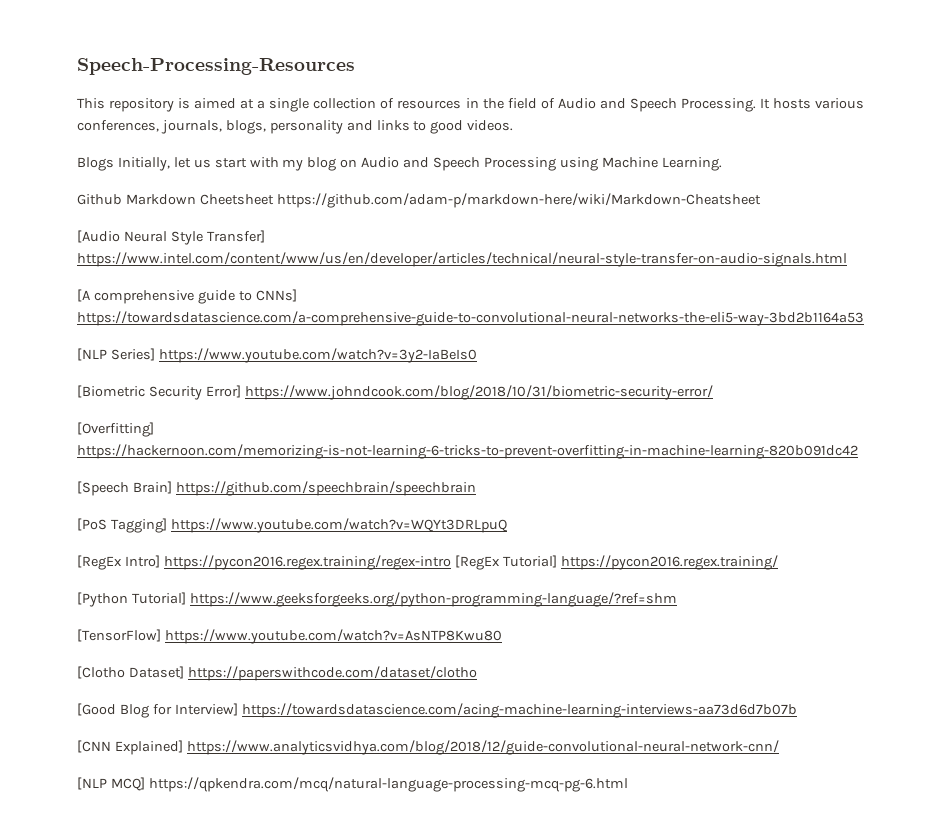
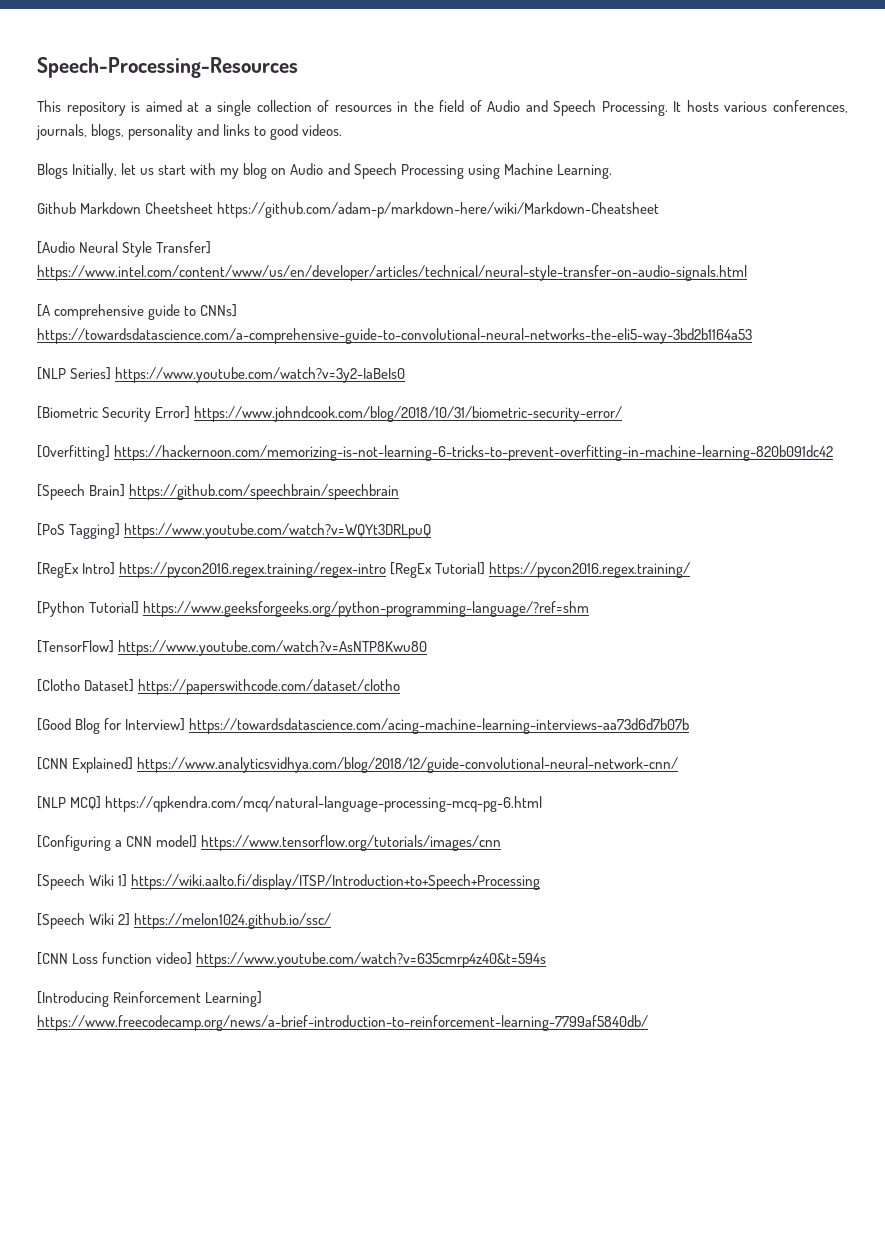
+ [Configuring a CNN model] https://www.tensorflow.org/tutorials/images/cnn
+ [Speech Wiki 1] https://wiki.aalto.fi/display/ITSP/Introduction+to+Speech+Processing
+ [Speech Wiki 2] https://melon1024.github.io/ssc/
+ [CNN Loss function video] https://www.youtube.com/watch?v=635cmrp4z40&t=594s
+ [Introducing Reinforcement Learning] https://www.freecodecamp.org/news/a-brief-introduction-to-reinforcement-learning-7799af5840db/

